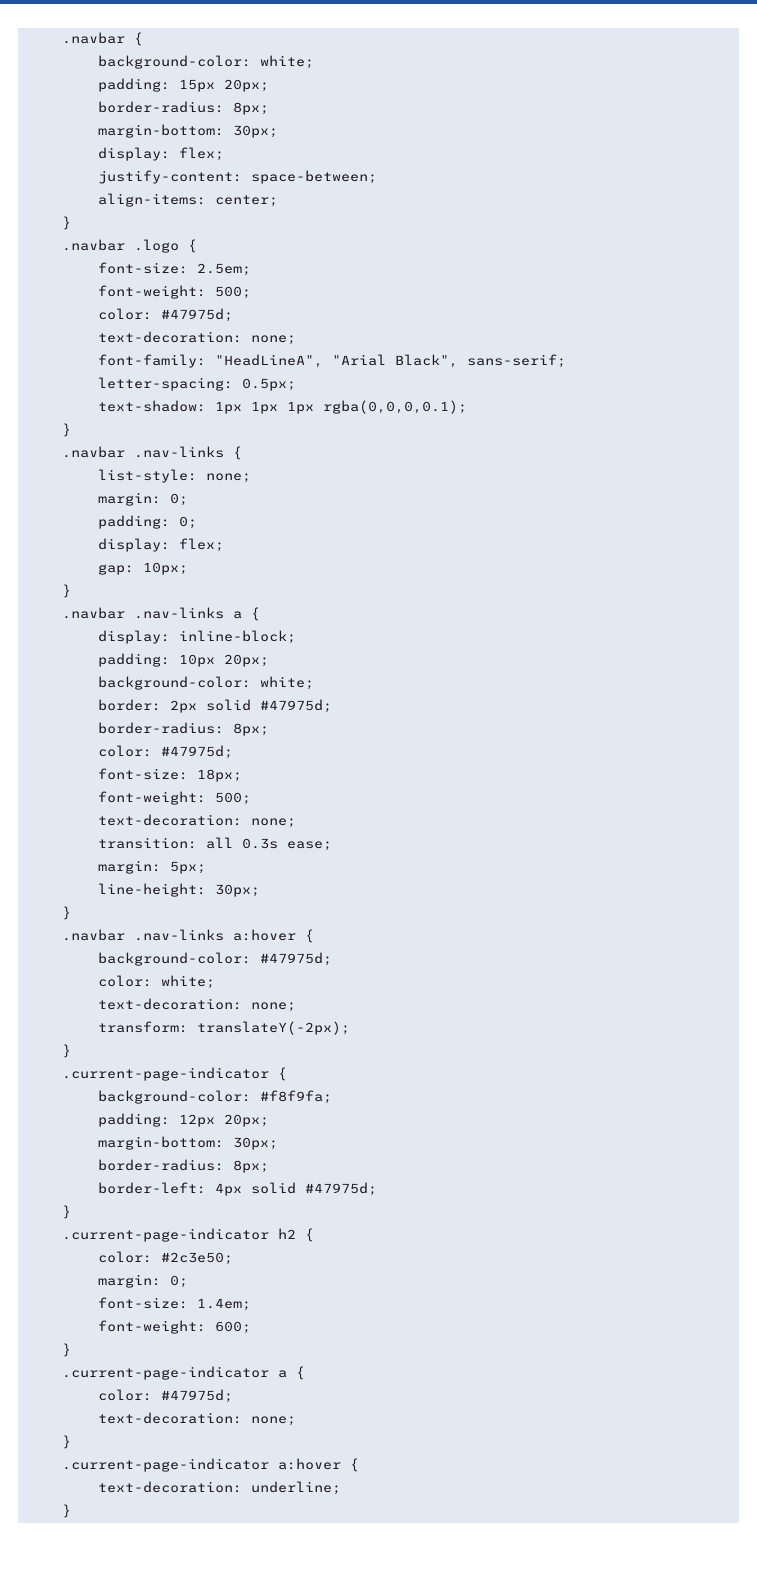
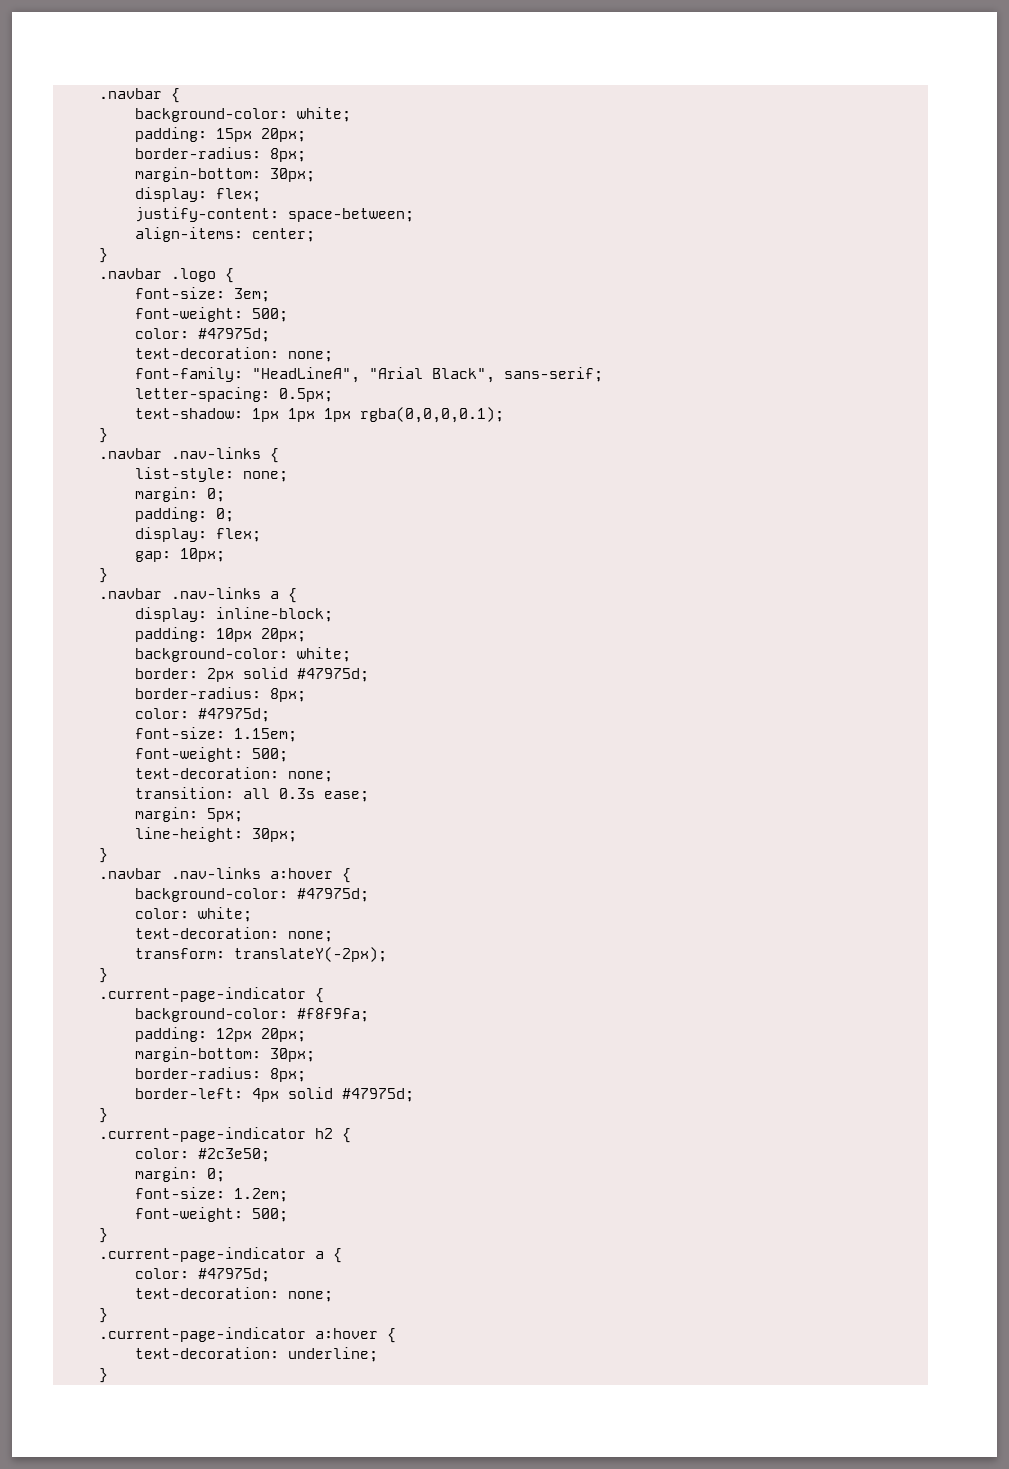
- font-size: 2.5em;
+ font-size: 3em;
- font-size: 18px;
+ font-size: 1.15em;
- font-size: 1.4em;
- font-weight: 600;
+ font-size: 1.2em;
+ font-weight: 500;

